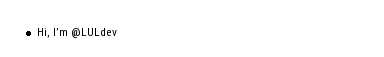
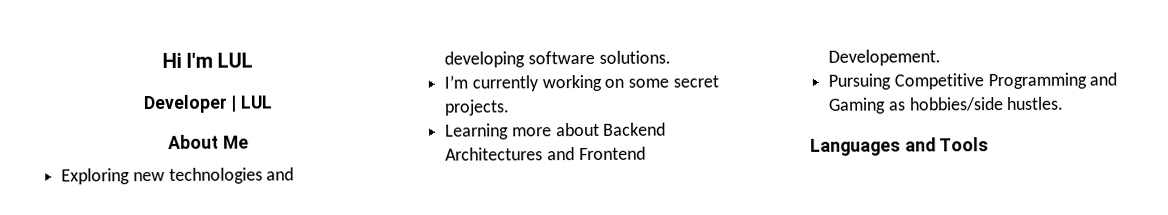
- Hi, I’m @LULdev
+ Hi I'm LUL
+ Developer | LUL
+ About Me
+ Exploring new technologies and developing software solutions.
+ I’m currently working on some secret projects.
+ Learning more about Backend Architectures and Frontend Developement.
+ Pursuing Competitive Programming and Gaming as hobbies/side hustles.
+ Languages and Tools

